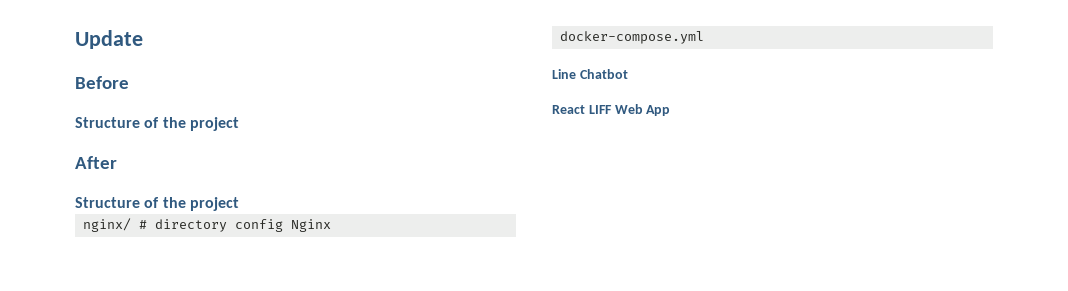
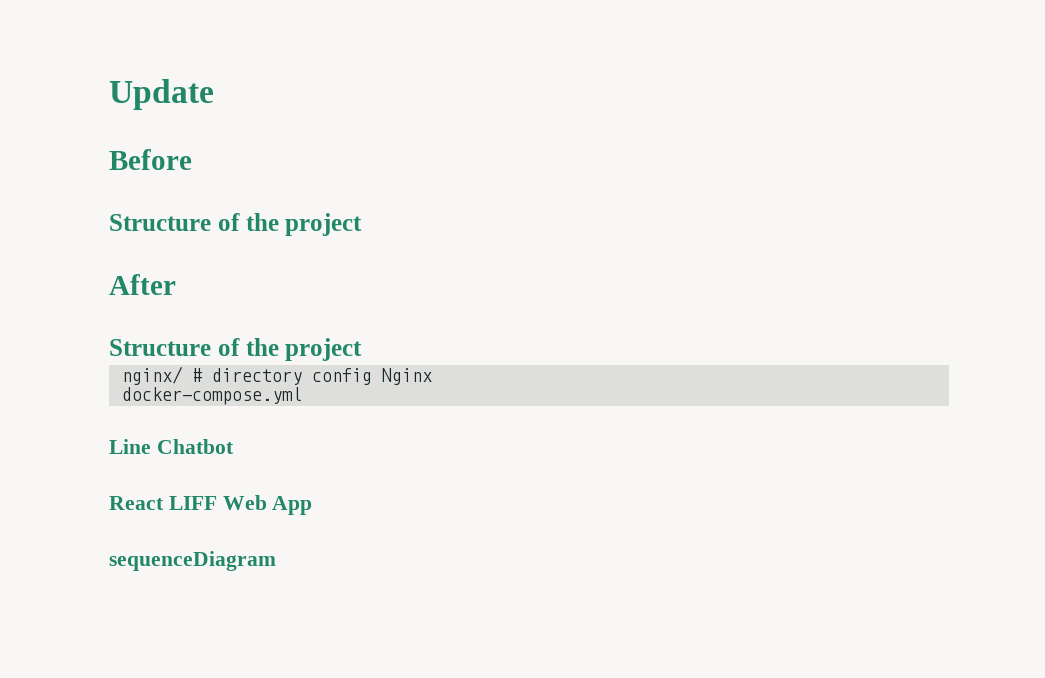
+ sequenceDiagram

